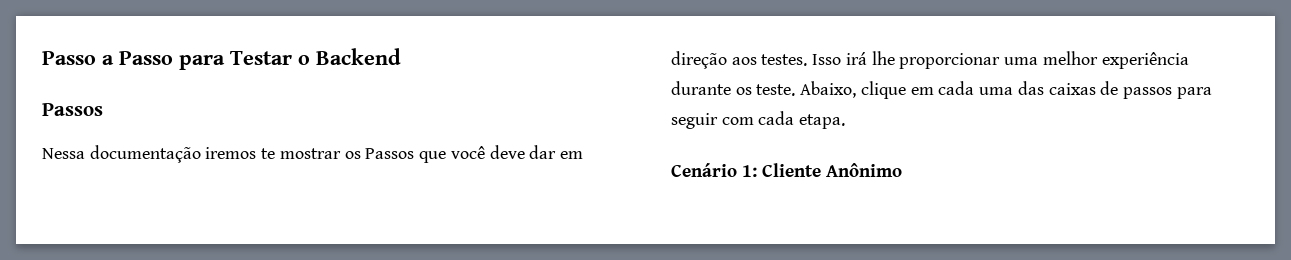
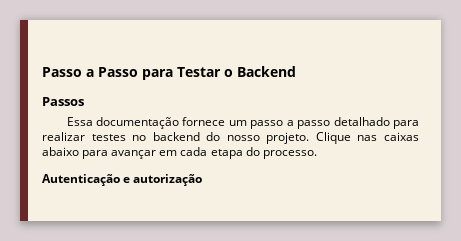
- Nessa documentação iremos te mostrar os Passos que você deve dar em direção aos testes. Isso irá lhe proporcionar uma melhor experiência durante os teste. Abaixo, clique em cada uma das caixas de passos para seguir com cada etapa.
- Cenário 1: Cliente Anônimo
+ Essa documentação fornece um passo a passo detalhado para realizar testes no backend do nosso projeto. Clique nas caixas abaixo para avançar em cada etapa do processo.
+ Autenticação e autorização

